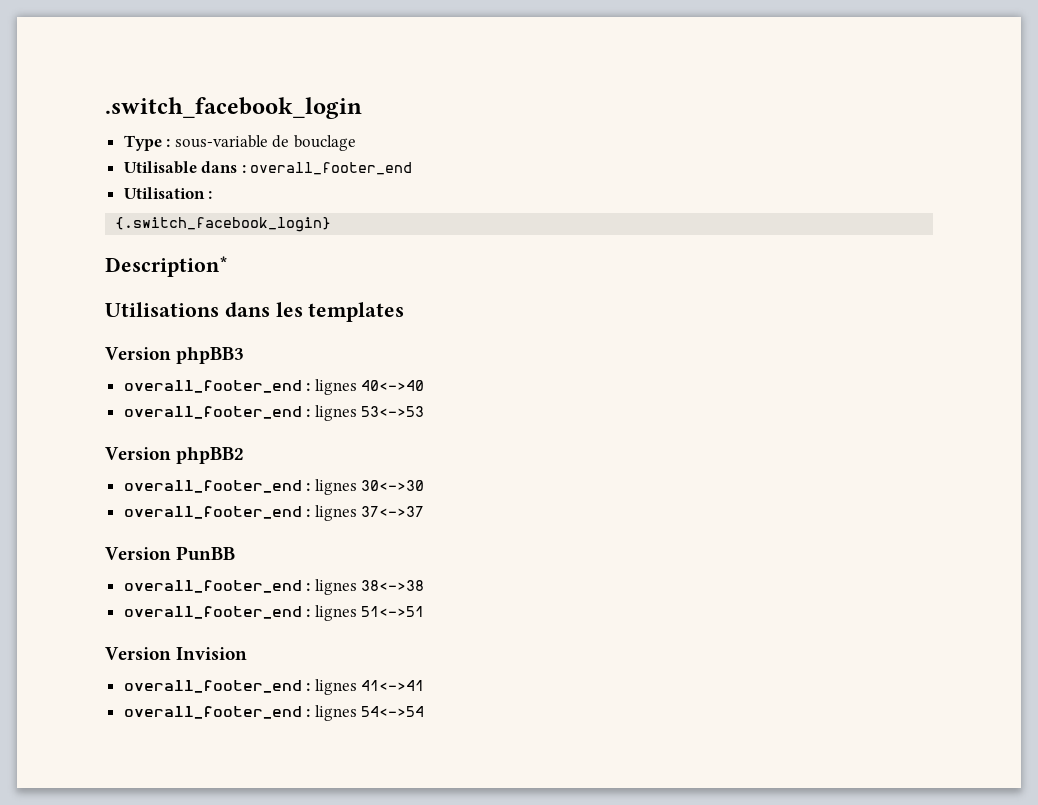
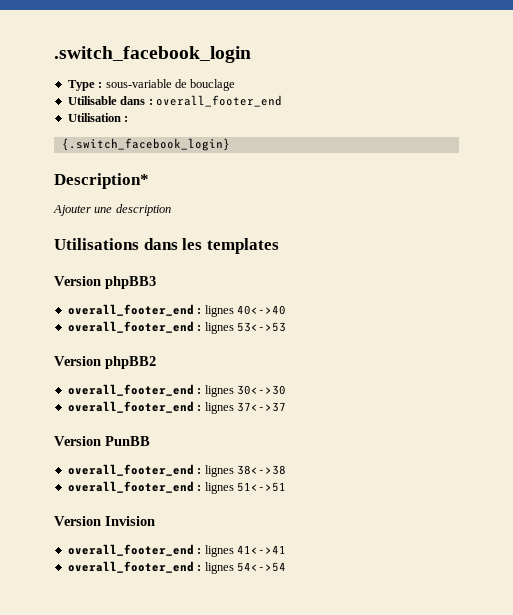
+ Ajouter une description

